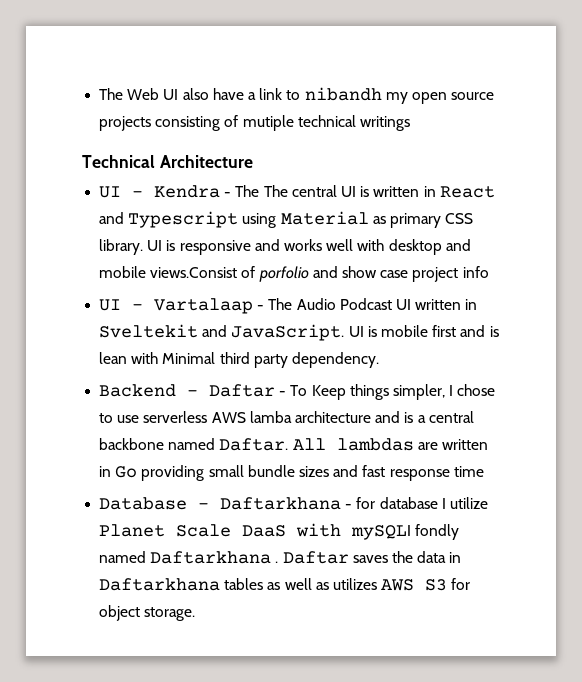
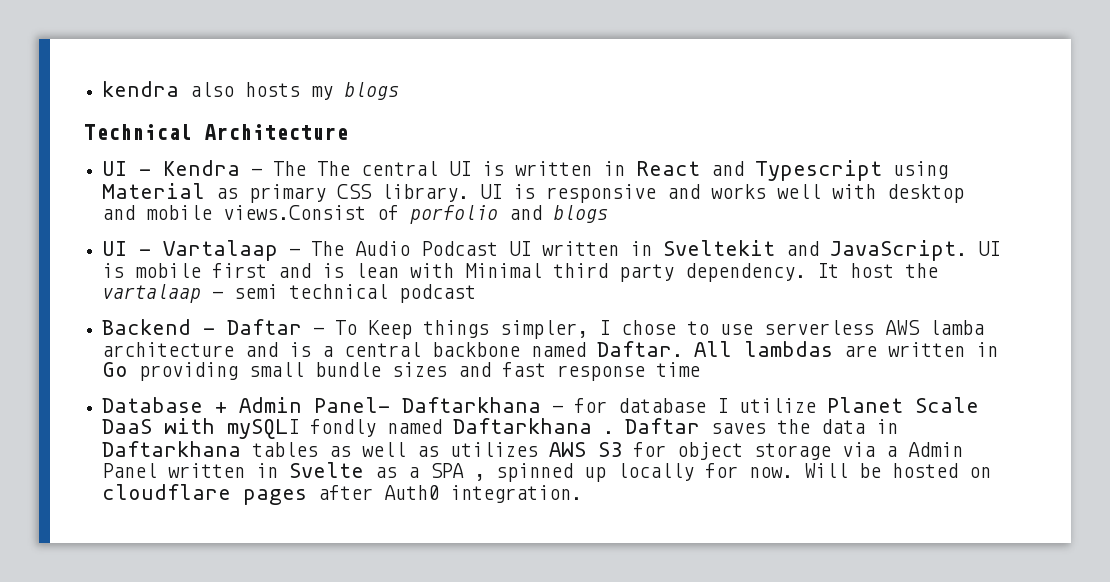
- The Web UI also have a link to nibandh my open source projects consisting of mutiple technical writings
+ kendra also hosts my blogs
- UI is responsive and works well with desktop and mobile views.Consist of porfolio and show case project info
+ UI is responsive and works well with desktop and mobile views.Consist of porfolio and blogs
+ It host the vartalaap - semi technical podcast
- Database - Daftarkhana - for database I utilize Planet Scale DaaS with mySQLI fondly named Daftarkhana .
+ Database + Admin Panel- Daftarkhana - for database I utilize Planet Scale DaaS with mySQLI fondly named Daftarkhana .
- Daftar saves the data in Daftarkhana tables as well as utilizes AWS S3 for object storage.
+ Daftar saves the data in Daftarkhana tables as well as utilizes AWS S3 for object storage via a Admin Panel written in Svelte as a SPA , spinned up locally for now. Will be hosted on cloudflare pages after Auth0 integration.

